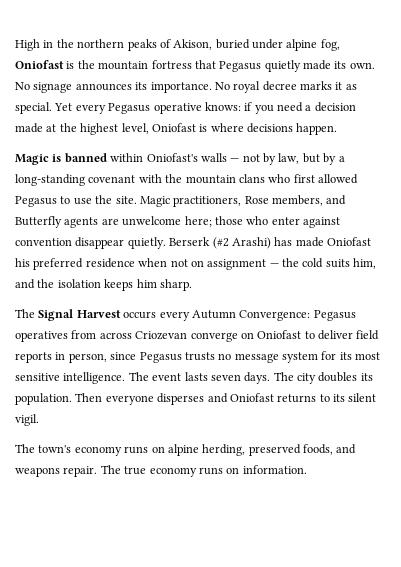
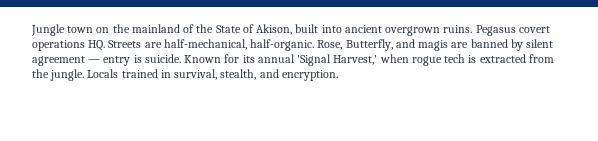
- High in the northern peaks of Akison, buried under alpine fog, Oniofast is the mountain fortress that Pegasus quietly made its own. No signage announces its importance. No royal decree marks it as special. Yet every Pegasus operative knows: if you need a decision made at the highest level, Oniofast is where decisions happen.
- Magic is banned within Oniofast's walls — not by law, but by a long-standing covenant with the mountain clans who first allowed Pegasus to use the site. Magic practitioners, Rose members, and Butterfly agents are unwelcome here; those who enter against convention disappear quietly. Berserk (#2 Arashi) has made Oniofast his preferred residence when not on assignment — the cold suits him, and the isolation keeps him sharp.
- The Signal Harvest occurs every Autumn Convergence: Pegasus operatives from across Criozevan converge on Oniofast to deliver field reports in person, since Pegasus trusts no message system for its most sensitive intelligence. The event lasts seven days. The city doubles its population. Then everyone disperses and Oniofast returns to its silent vigil.
- The town's economy runs on alpine herding, preserved foods, and weapons repair. The true economy runs on information.
+ Jungle town on the mainland of the State of Akison, built into ancient overgrown ruins. Pegasus covert operations HQ. Streets are half-mechanical, half-organic. Rose, Butterfly, and magis are banned by silent agreement — entry is suicide. Known for its annual 'Signal Harvest,' when rogue tech is extracted from the jungle. Locals trained in survival, stealth, and encryption.

